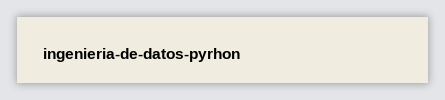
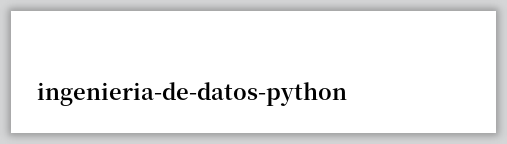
- ingenieria-de-datos-pyrhon
+ ingenieria-de-datos-python

